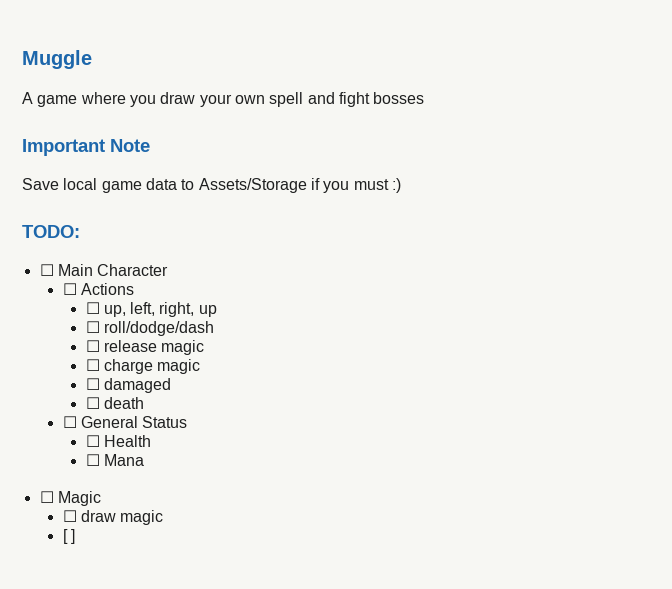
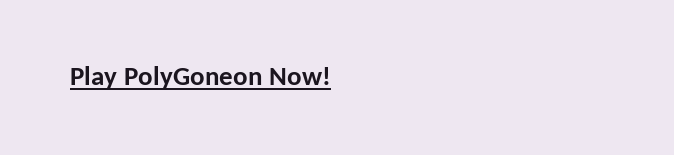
- Muggle
- A game where you draw your own spell and fight bosses
- Important Note
- Save local game data to Assets/Storage if you must :)
- TODO:
- ☐ Main Character
- ☐ Actions
- ☐ up, left, right, up
- ☐ roll/dodge/dash
- ☐ release magic
- ☐ charge magic
- ☐ damaged
- ☐ death
- ☐ General Status
- ☐ Health
- ☐ Mana
- ☐ Magic
- ☐ draw magic
- [ ]
+ Play PolyGoneon Now!

